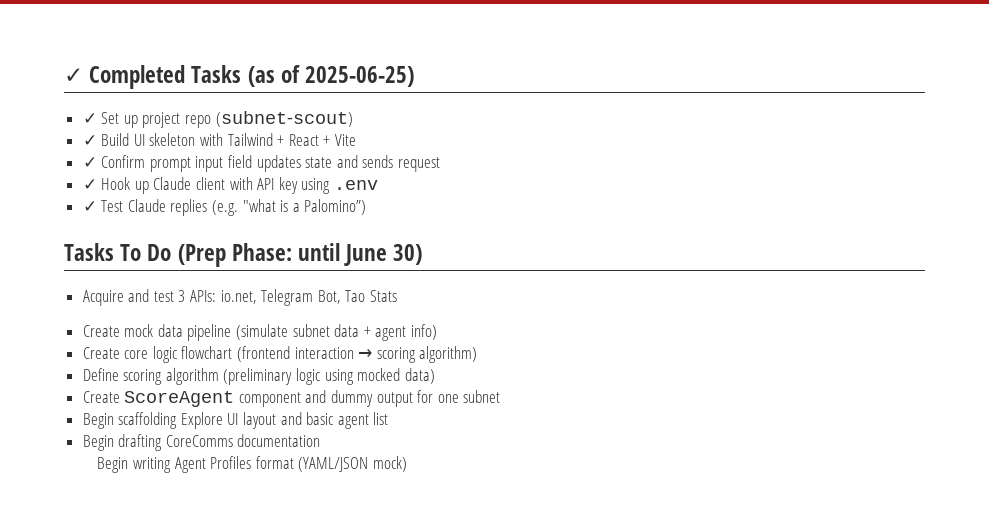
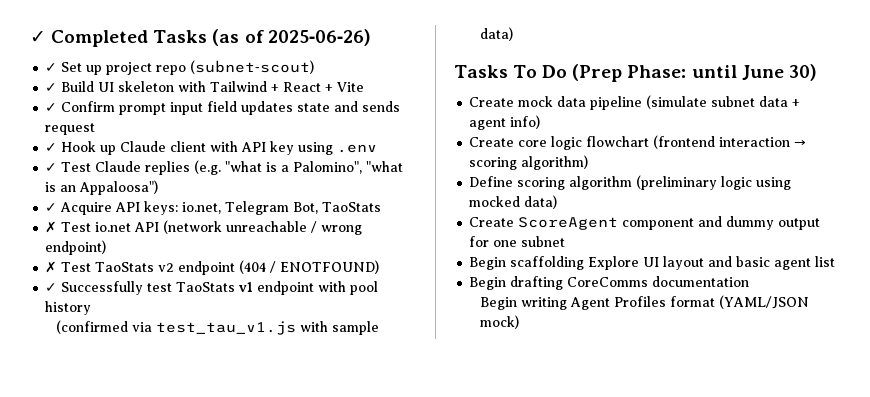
- ✓ Completed Tasks (as of 2025-06-25)
+ ✓ Completed Tasks (as of 2025‑06‑26)
- ✓ Test Claude replies (e.g. "what is a Palomino”)
+ ✓ Test Claude replies (e.g. "what is a Palomino", "what is an Appaloosa")
+ ✓ Acquire API keys: io.net, Telegram Bot, TaoStats
+ ✗ Test io.net API (network unreachable / wrong endpoint)
+ ✗ Test TaoStats v2 endpoint (404 / ENOTFOUND)
+ ✓ Successfully test TaoStats v1 endpoint with pool history
+ (confirmed via test_tau_v1.js with sample data)
- Acquire and test 3 APIs: io.net, Telegram Bot, Tao Stats

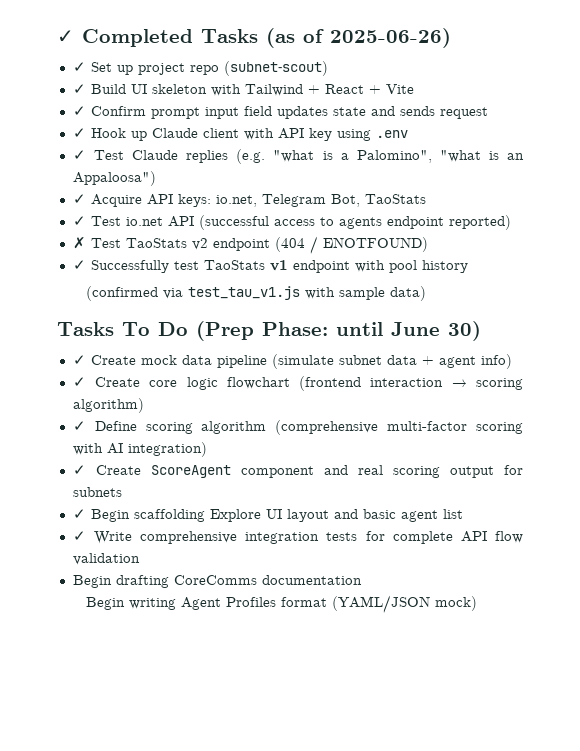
- ✗ Test io.net API (network unreachable / wrong endpoint)
+ ✓ Test io.net API (successful access to agents endpoint reported)
- Create mock data pipeline (simulate subnet data + agent info)
+ ✓ Create mock data pipeline (simulate subnet data + agent info)
- Create core logic flowchart (frontend interaction → scoring algorithm)
+ ✓ Create core logic flowchart (frontend interaction → scoring algorithm)
- Define scoring algorithm (preliminary logic using mocked data)
- Create ScoreAgent component and dummy output for one subnet
- Begin scaffolding Explore UI layout and basic agent list
+ ✓ Define scoring algorithm (comprehensive multi-factor scoring with AI integration)
+ ✓ Create ScoreAgent component and real scoring output for subnets
+ ✓ Begin scaffolding Explore UI layout and basic agent list
+ ✓ Write comprehensive integration tests for complete API flow validation

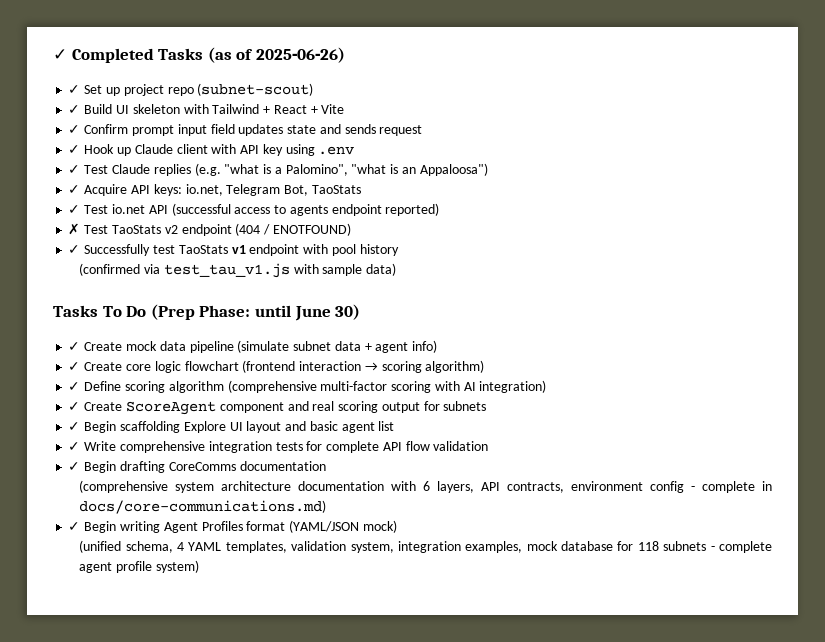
- Begin drafting CoreComms documentation
+ ✓ Begin drafting CoreComms documentation
- Begin writing Agent Profiles format (YAML/JSON mock)
+ (comprehensive system architecture documentation with 6 layers, API contracts, environment config - complete in docs/core-communications.md)
+ ✓ Begin writing Agent Profiles format (YAML/JSON mock)
+ (unified schema, 4 YAML templates, validation system, integration examples, mock database for 118 subnets - complete agent profile system)

